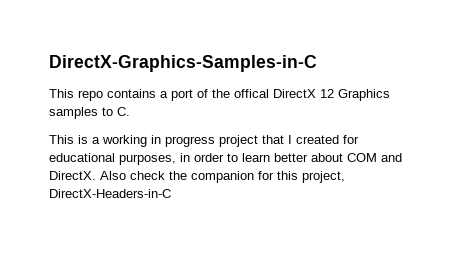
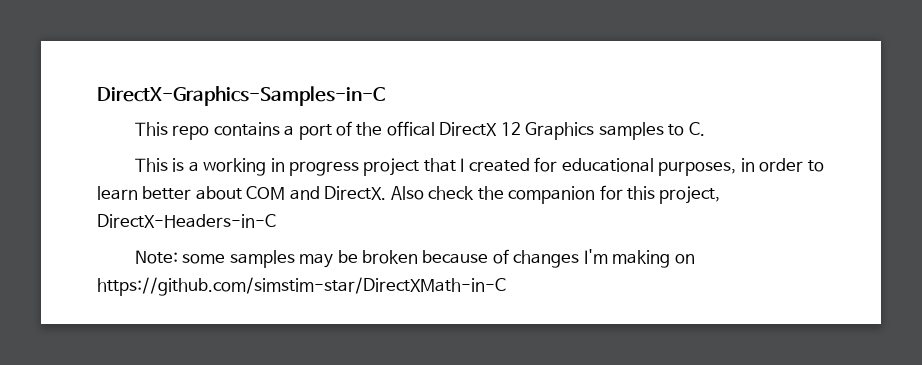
+ Note: some samples may be broken because of changes I'm making on https://github.com/simstim-star/DirectXMath-in-C

